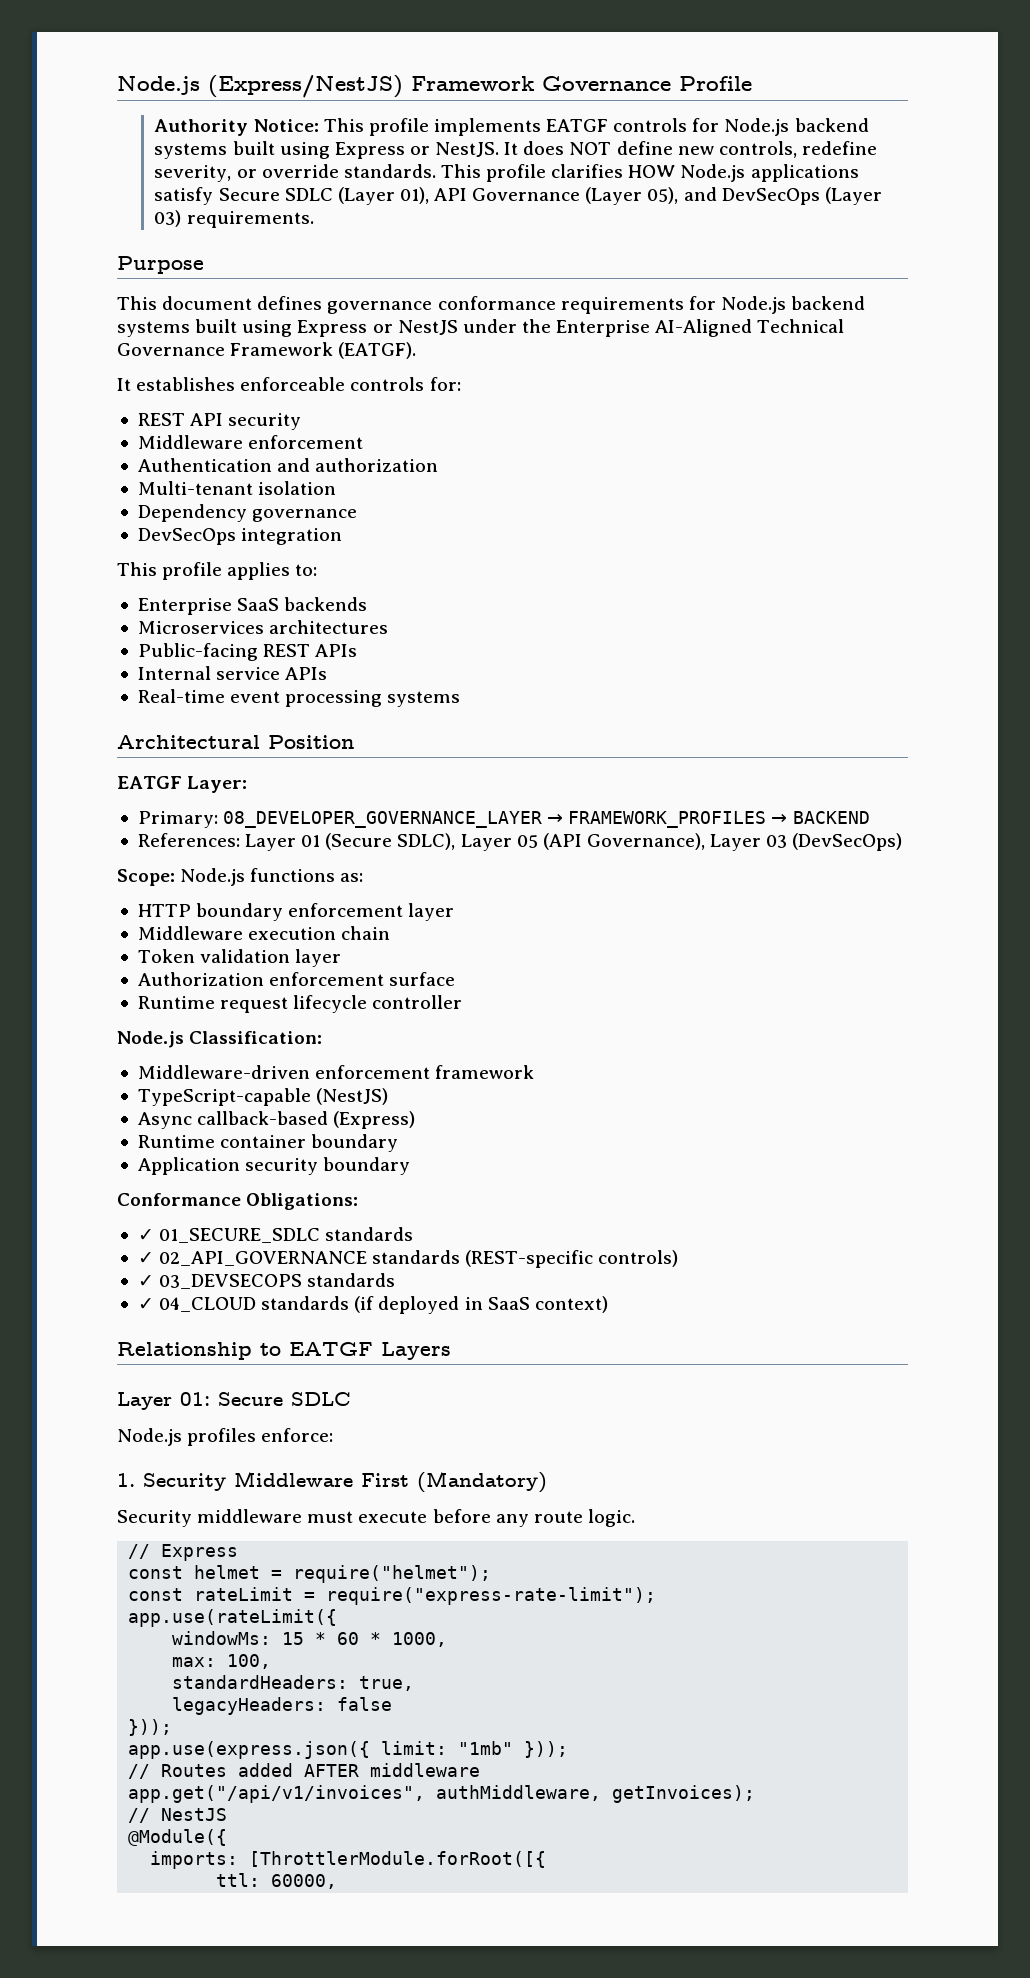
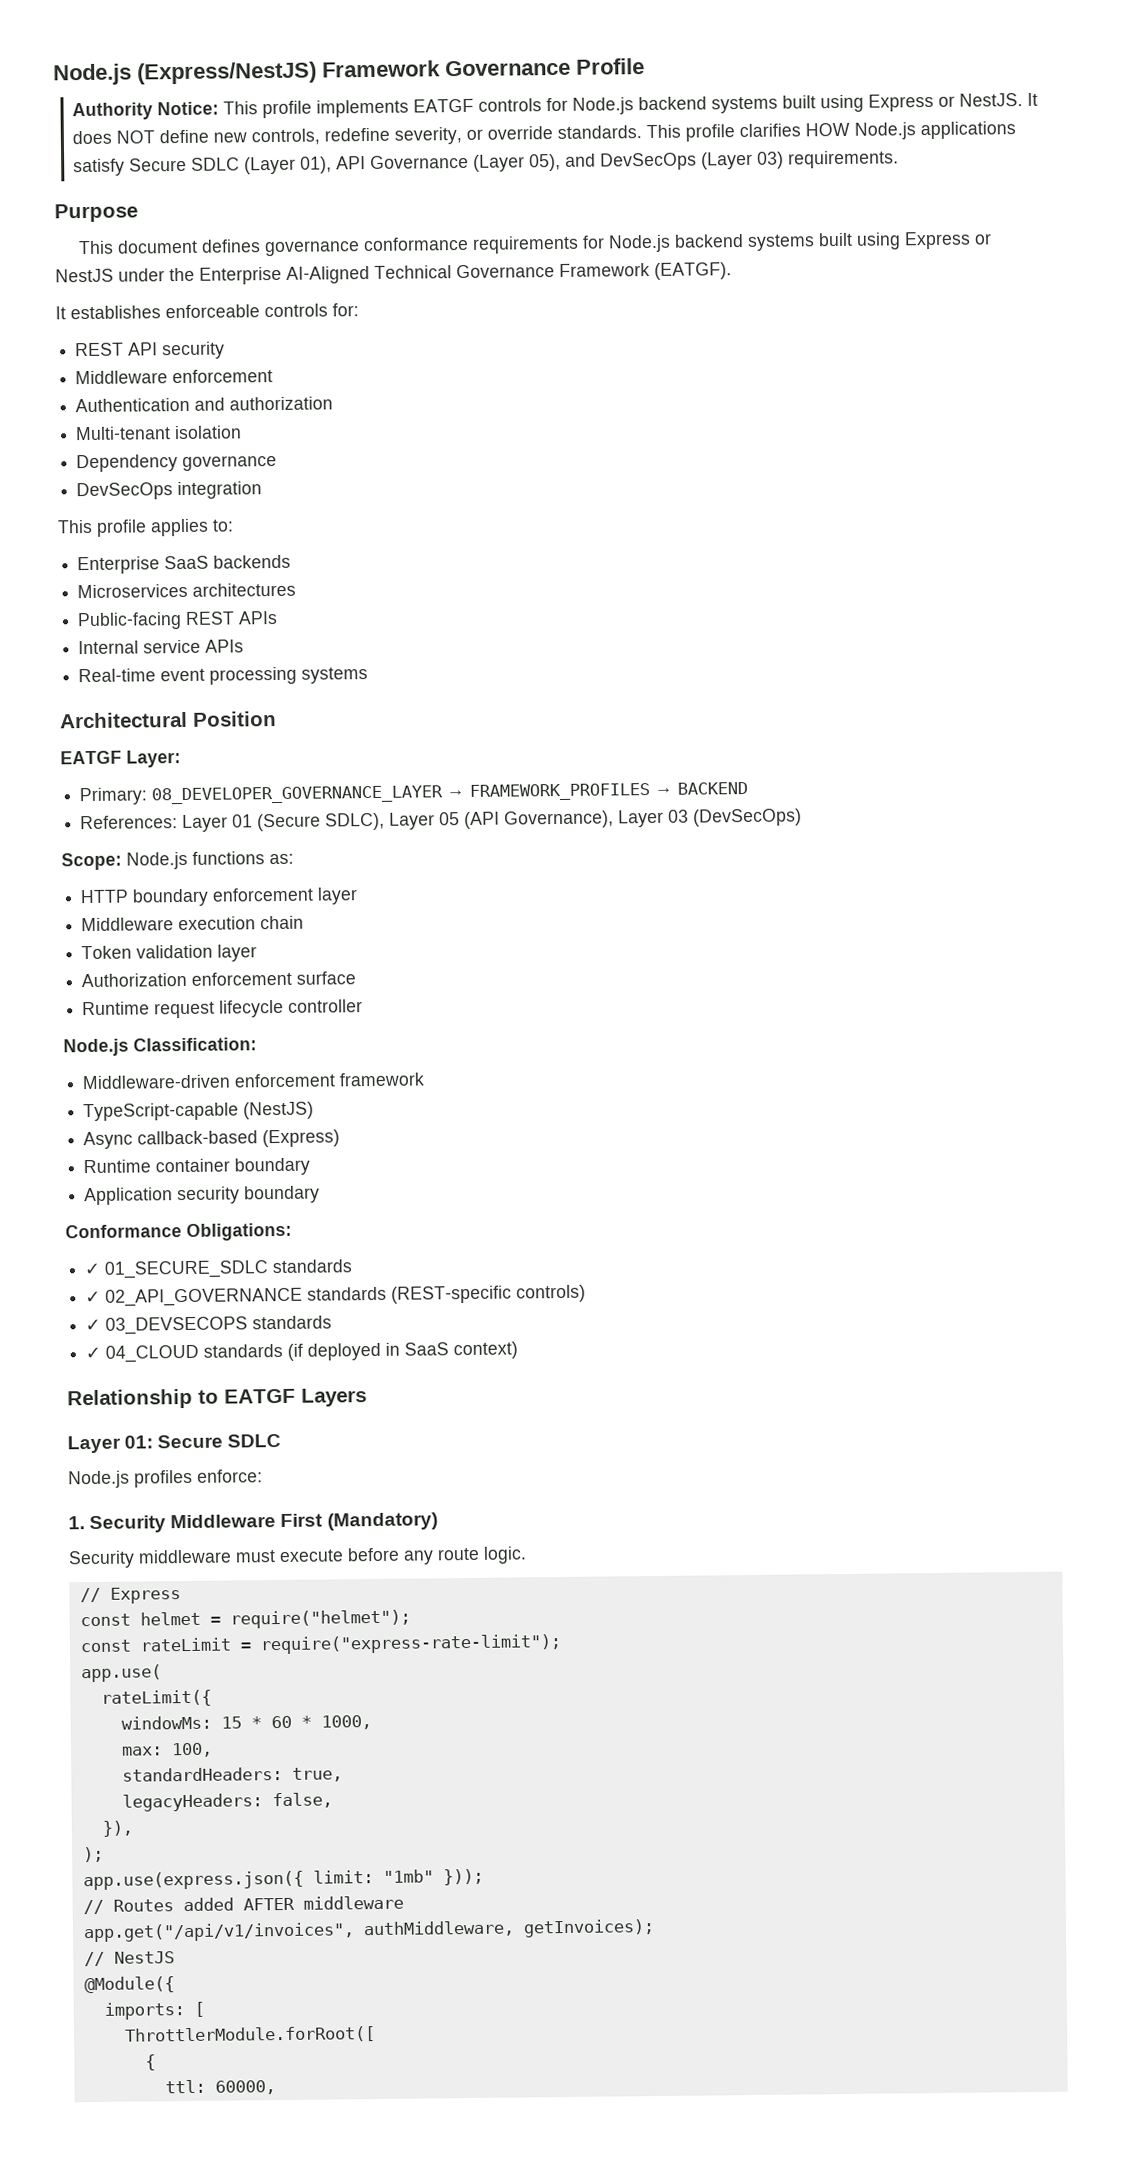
- app.use(rateLimit({
+ app.use(
+ rateLimit({
- legacyHeaders: false
- }));
+ legacyHeaders: false,
+ }),
+ );
- imports: [ThrottlerModule.forRoot([{
+ imports: [
+ ThrottlerModule.forRoot([
+ {

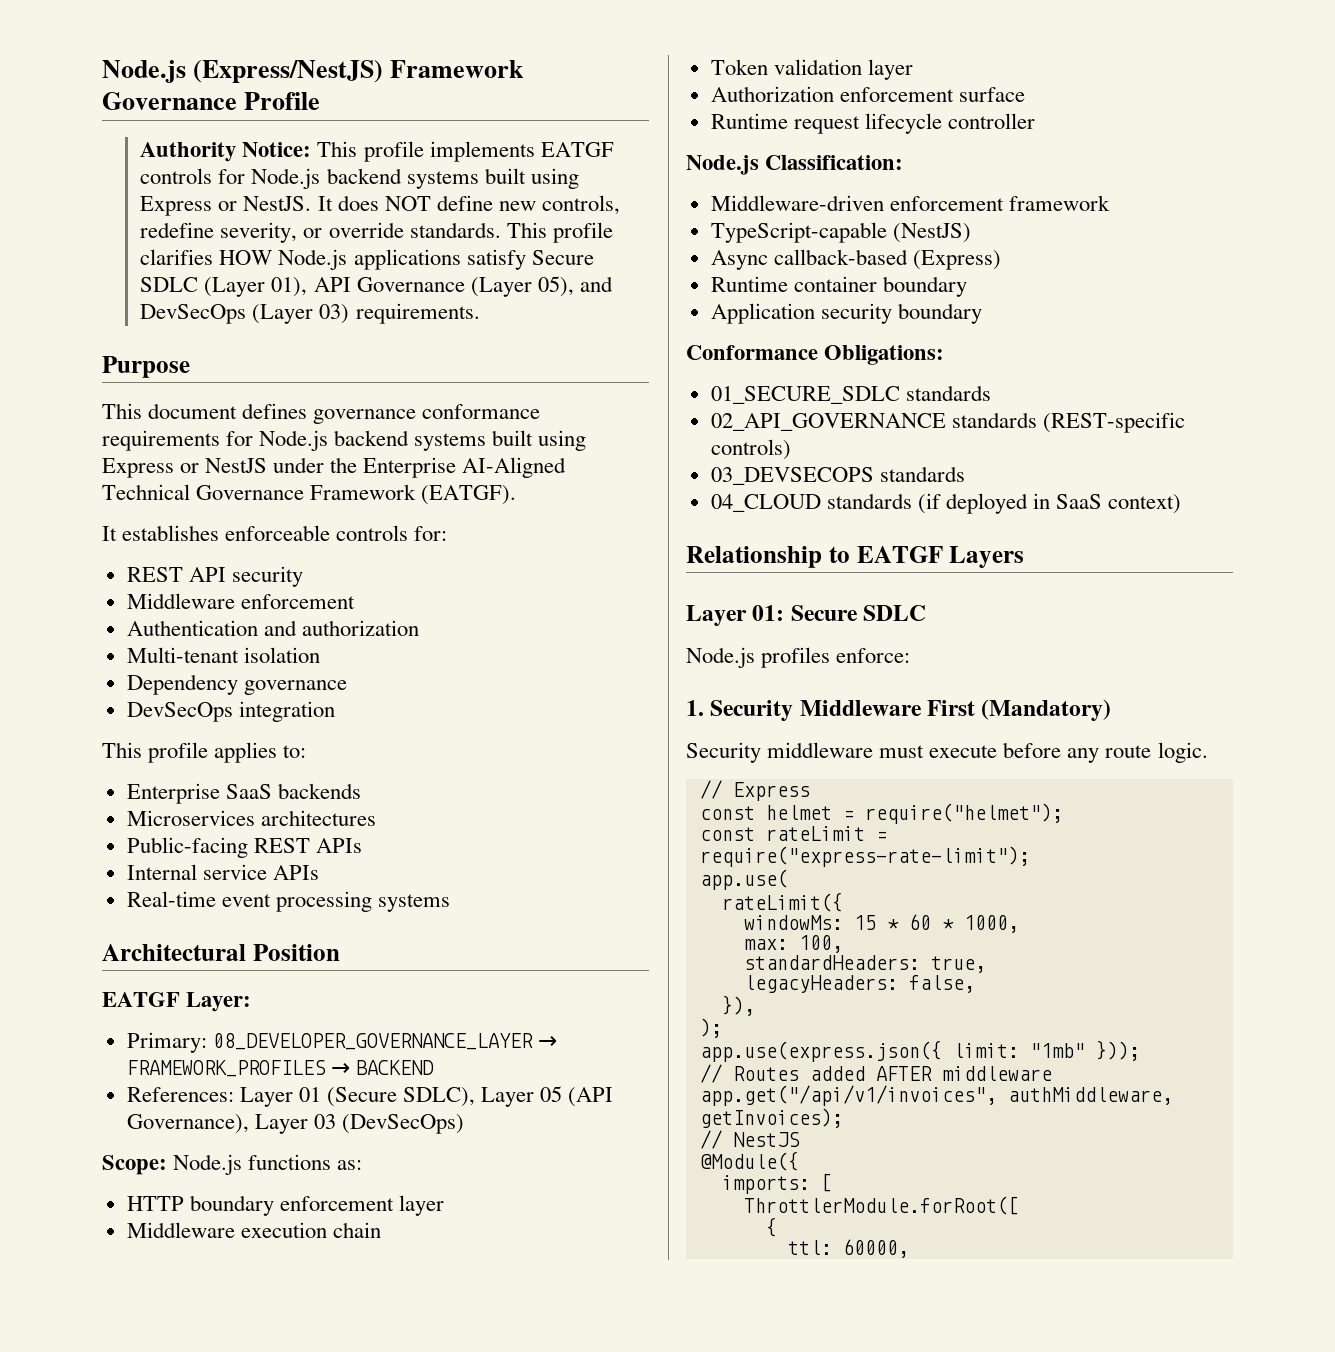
- ✓ 01_SECURE_SDLC standards
+ 01_SECURE_SDLC standards
- ✓ 02_API_GOVERNANCE standards (REST-specific controls)
+ 02_API_GOVERNANCE standards (REST-specific controls)
- ✓ 03_DEVSECOPS standards
+ 03_DEVSECOPS standards
- ✓ 04_CLOUD standards (if deployed in SaaS context)
+ 04_CLOUD standards (if deployed in SaaS context)

